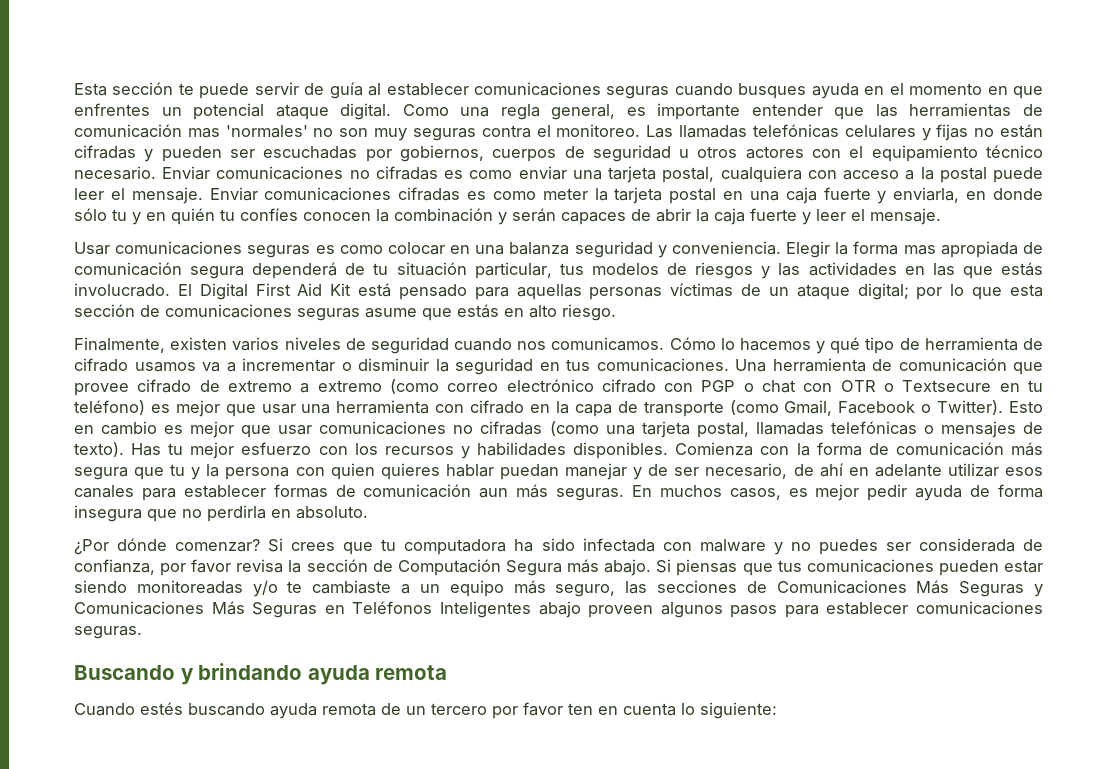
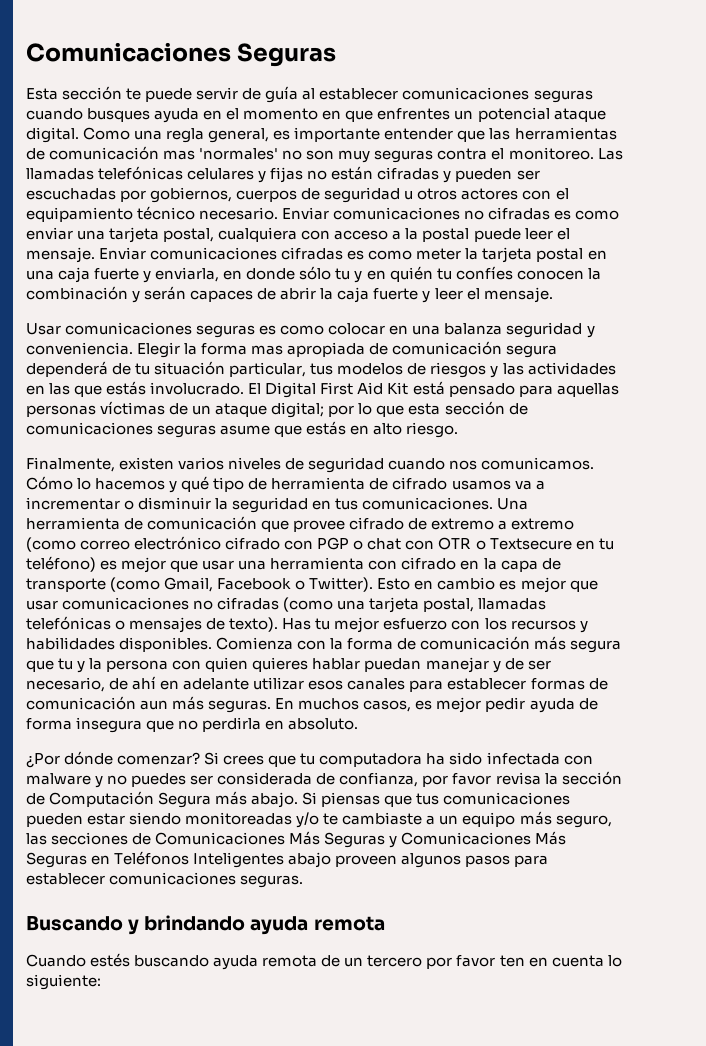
+ Comunicaciones Seguras

